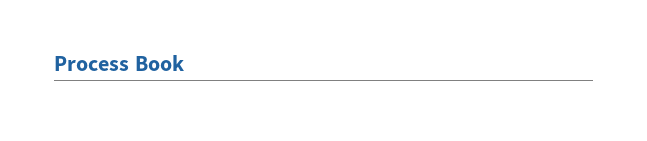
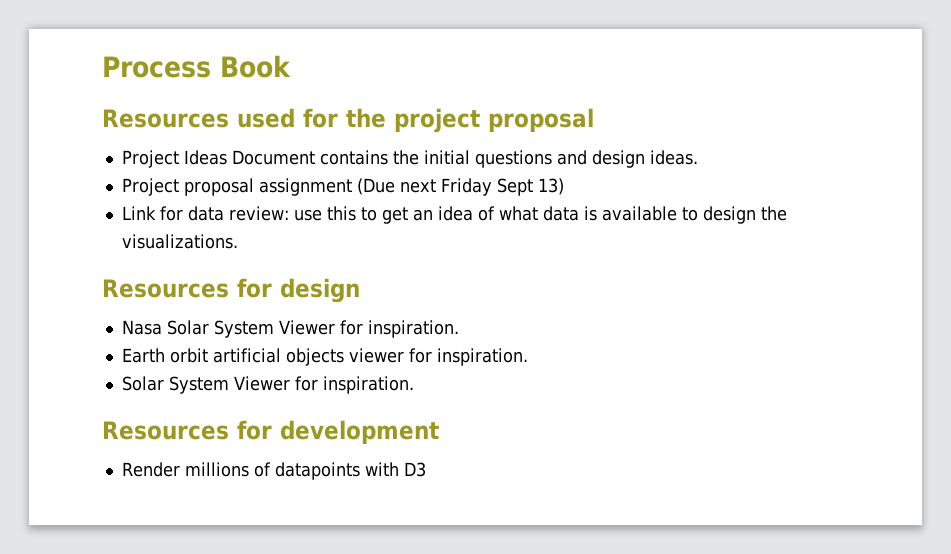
+ Resources used for the project proposal
+ Project Ideas Document contains the initial questions and design ideas.
+ Project proposal assignment (Due next Friday Sept 13)
+ Link for data review: use this to get an idea of what data is available to design the visualizations.
+ Resources for design
+ Nasa Solar System Viewer for inspiration.
+ Earth orbit artificial objects viewer for inspiration.
+ Solar System Viewer for inspiration.
+ Resources for development
+ Render millions of datapoints with D3

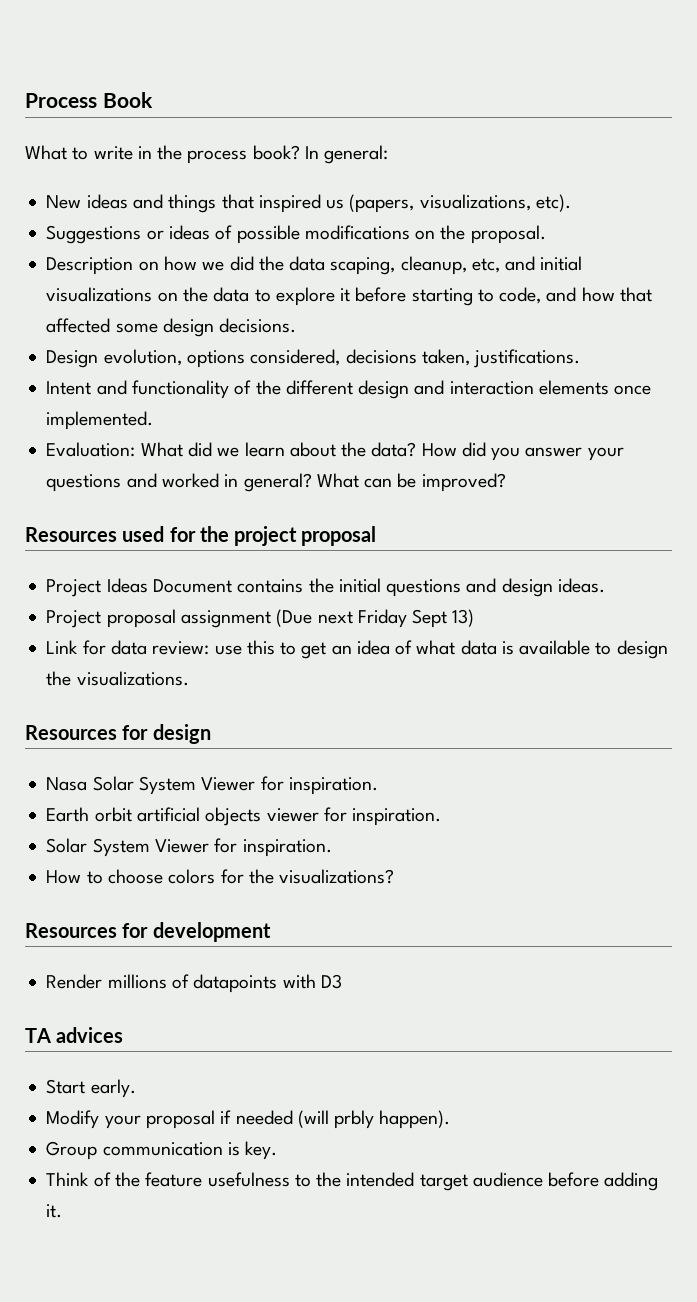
+ What to write in the process book? In general:
+ New ideas and things that inspired us (papers, visualizations, etc).
+ Suggestions or ideas of possible modifications on the proposal.
+ Description on how we did the data scaping, cleanup, etc, and initial visualizations on the data to explore it before starting to code, and how that affected some design decisions.
+ Design evolution, options considered, decisions taken, justifications.
+ Intent and functionality of the different design and interaction elements once implemented.
+ Evaluation: What did we learn about the data? How did you answer your questions and worked in general? What can be improved?
+ How to choose colors for the visualizations?
+ TA advices
+ Start early.
+ Modify your proposal if needed (will prbly happen).
+ Group communication is key.
+ Think of the feature usefulness to the intended target audience before adding it.

